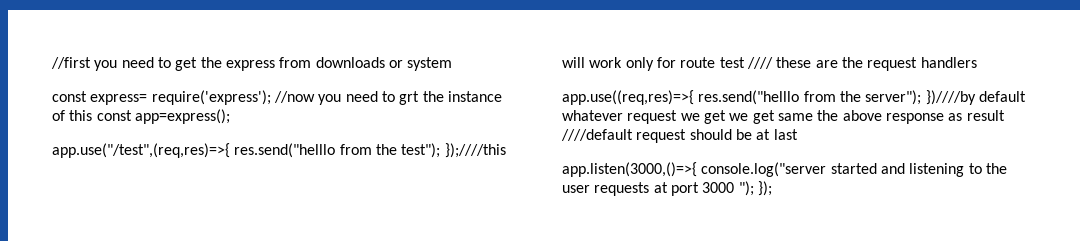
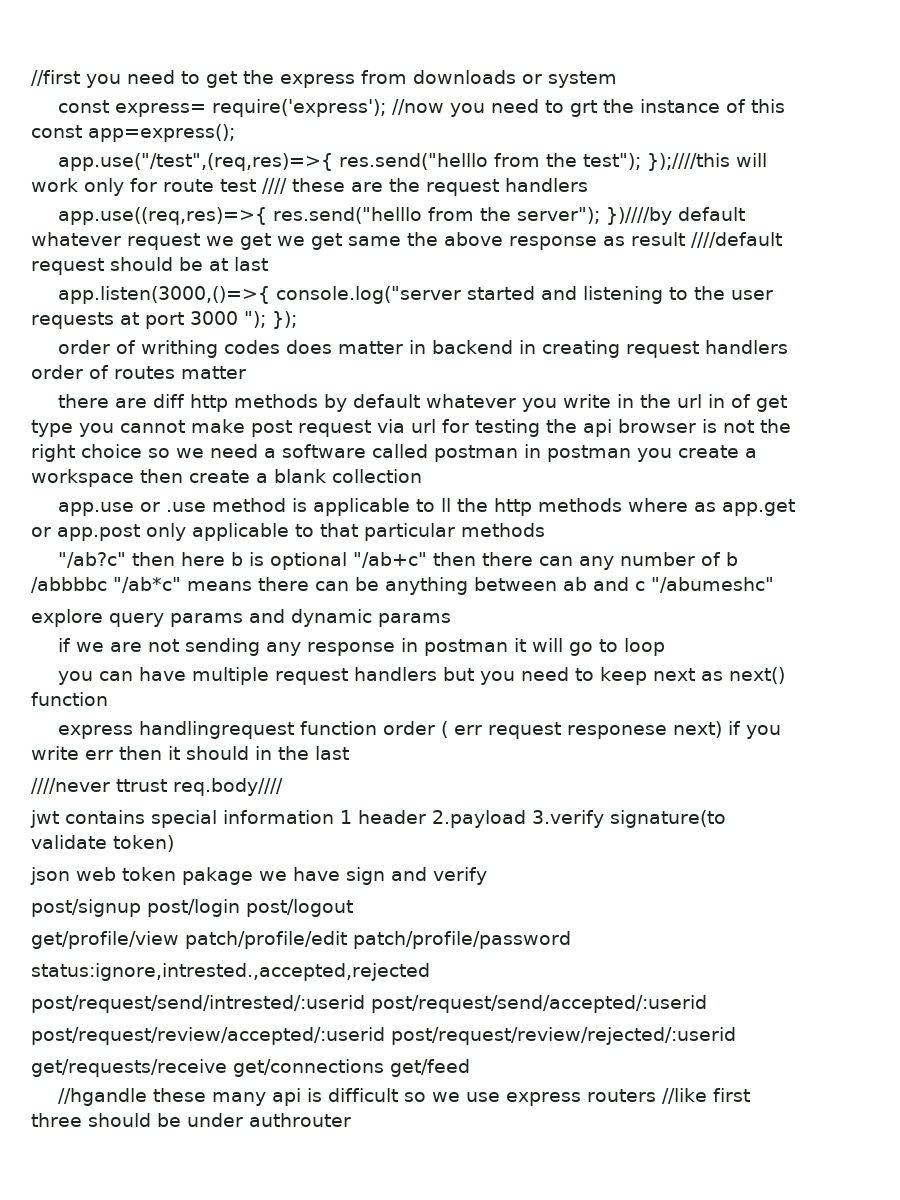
+ order of writhing codes does matter in backend in creating request handlers order of routes matter
+ there are diff http methods by default whatever you write in the url in of get type you cannot make post request via url for testing the api browser is not the right choice so we need a software called postman in postman you create a workspace then create a blank collection
+ app.use or .use method is applicable to ll the http methods where as app.get or app.post only applicable to that particular methods
+ "/ab?c" then here b is optional "/ab+c" then there can any number of b /abbbbc "/ab*c" means there can be anything between ab and c "/abumeshc"
+ explore query params and dynamic params
+ if we are not sending any response in postman it will go to loop
+ you can have multiple request handlers but you need to keep next as next() function
+ express handlingrequest function order ( err request responese next) if you write err then it should in the last
+ ////never ttrust req.body////
+ jwt contains special information 1 header 2.payload 3.verify signature(to validate token)
+ json web token pakage we have sign and verify
+ post/signup post/login post/logout
+ get/profile/view patch/profile/edit patch/profile/password
+ status:ignore,intrested.,accepted,rejected
+ post/request/send/intrested/:userid post/request/send/accepted/:userid
+ post/request/review/accepted/:userid post/request/review/rejected/:userid
+ get/requests/receive get/connections get/feed
+ //hgandle these many api is difficult so we use express routers //like first three should be under authrouter

